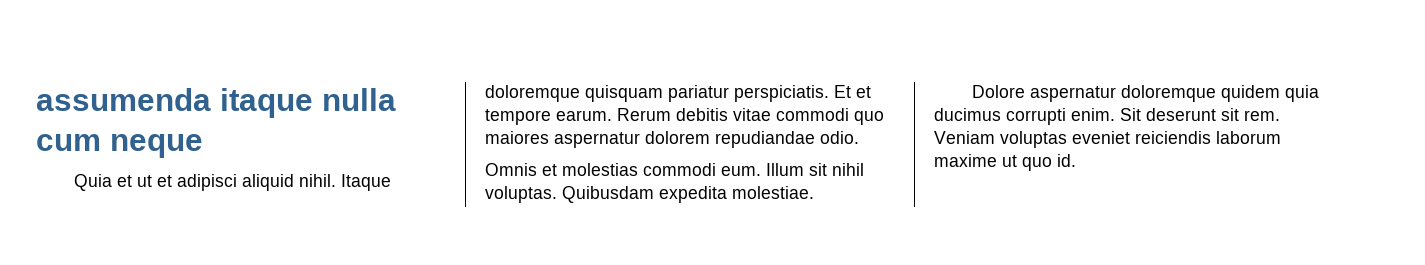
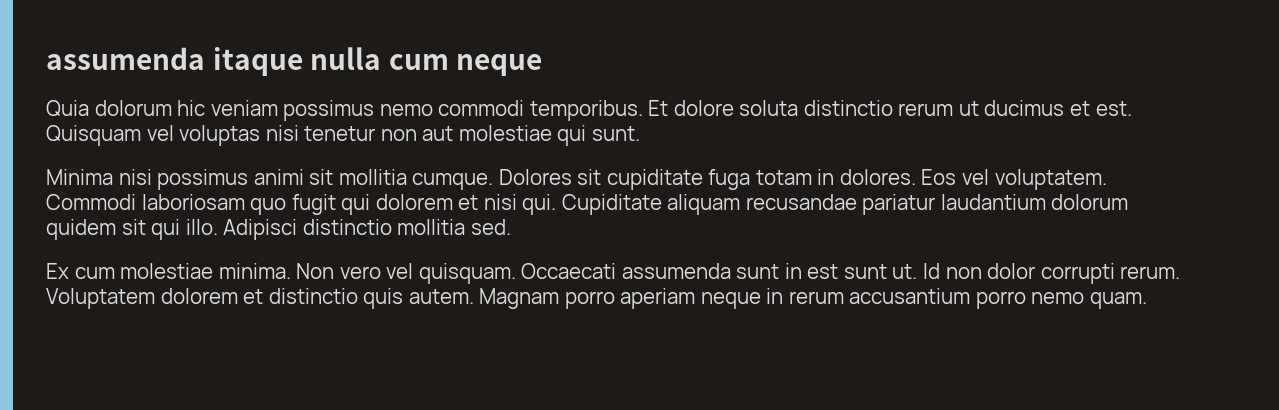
- Quia et ut et adipisci aliquid nihil. Itaque doloremque quisquam pariatur perspiciatis. Et et tempore earum. Rerum debitis vitae commodi quo maiores aspernatur dolorem repudiandae odio.
- Omnis et molestias commodi eum. Illum sit nihil voluptas. Quibusdam expedita molestiae.
- Dolore aspernatur doloremque quidem quia ducimus corrupti enim. Sit deserunt sit rem. Veniam voluptas eveniet reiciendis laborum maxime ut quo id.
+ Quia dolorum hic veniam possimus nemo commodi temporibus. Et dolore soluta distinctio rerum ut ducimus et est. Quisquam vel voluptas nisi tenetur non aut molestiae qui sunt.
+ Minima nisi possimus animi sit mollitia cumque. Dolores sit cupiditate fuga totam in dolores. Eos vel voluptatem. Commodi laboriosam quo fugit qui dolorem et nisi qui. Cupiditate aliquam recusandae pariatur laudantium dolorum quidem sit qui illo. Adipisci distinctio mollitia sed.
+ Ex cum molestiae minima. Non vero vel quisquam. Occaecati assumenda sunt in est sunt ut. Id non dolor corrupti rerum. Voluptatem dolorem et distinctio quis autem. Magnam porro aperiam neque in rerum accusantium porro nemo quam.

